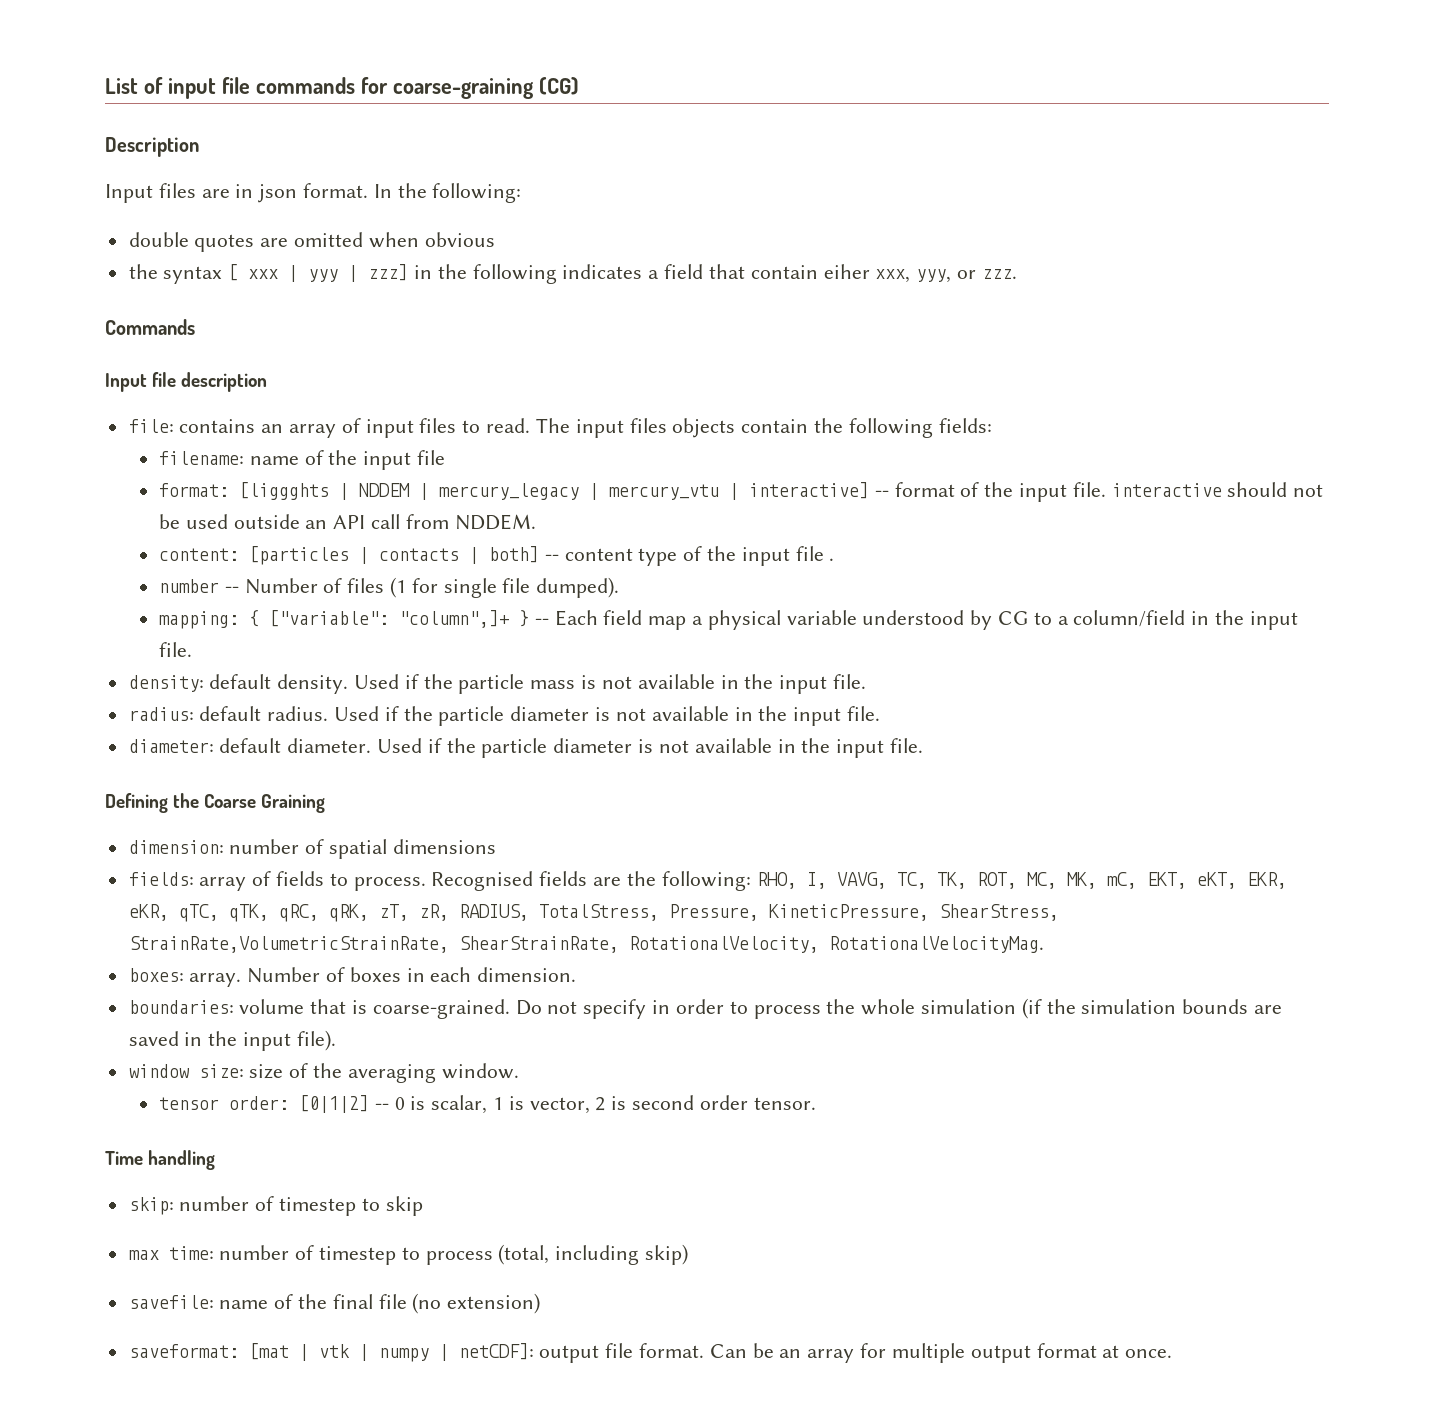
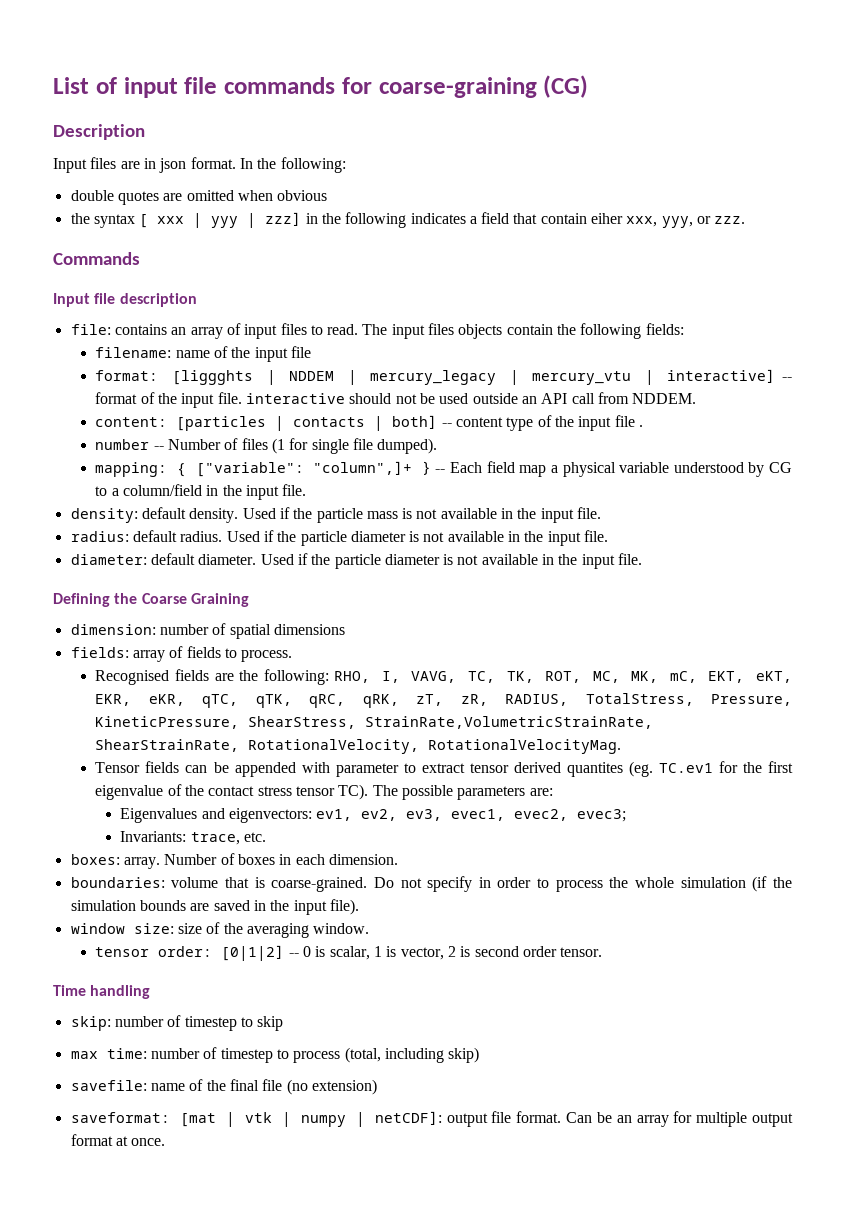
- fields: array of fields to process. Recognised fields are the following: RHO, I, VAVG, TC, TK, ROT, MC, MK, mC, EKT, eKT, EKR, eKR, qTC, qTK, qRC, qRK, zT, zR, RADIUS, TotalStress, Pressure, KineticPressure, ShearStress, StrainRate,VolumetricStrainRate, ShearStrainRate, RotationalVelocity, RotationalVelocityMag.
+ fields: array of fields to process.
+ Recognised fields are the following: RHO, I, VAVG, TC, TK, ROT, MC, MK, mC, EKT, eKT, EKR, eKR, qTC, qTK, qRC, qRK, zT, zR, RADIUS, TotalStress, Pressure, KineticPressure, ShearStress, StrainRate,VolumetricStrainRate, ShearStrainRate, RotationalVelocity, RotationalVelocityMag.
+ Tensor fields can be appended with parameter to extract tensor derived quantites (eg. TC.ev1 for the first eigenvalue of the contact stress tensor TC). The possible parameters are:
+ Eigenvalues and eigenvectors: ev1, ev2, ev3, evec1, evec2, evec3;
+ Invariants: trace, etc.

